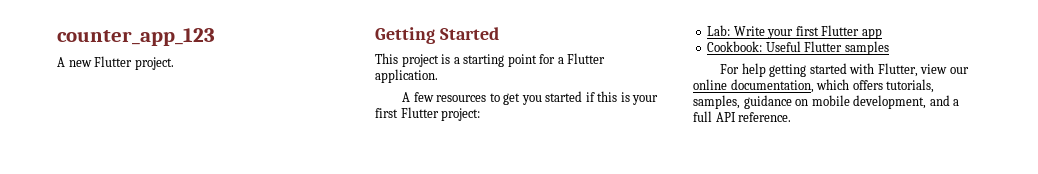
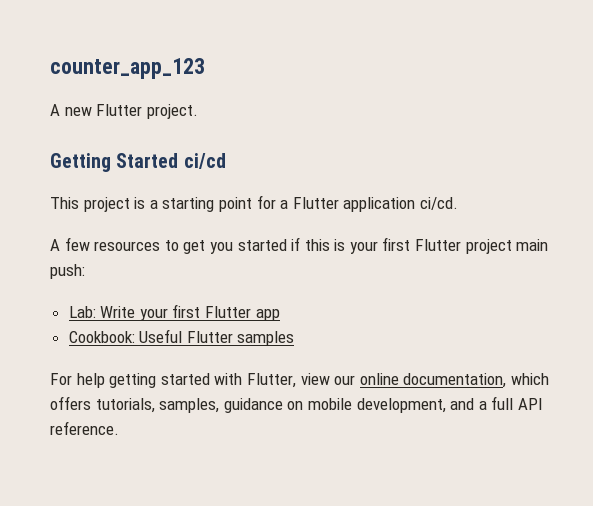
- Getting Started
+ Getting Started ci/cd
- This project is a starting point for a Flutter application.
+ This project is a starting point for a Flutter application ci/cd.
- A few resources to get you started if this is your first Flutter project:
+ A few resources to get you started if this is your first Flutter project main push:

